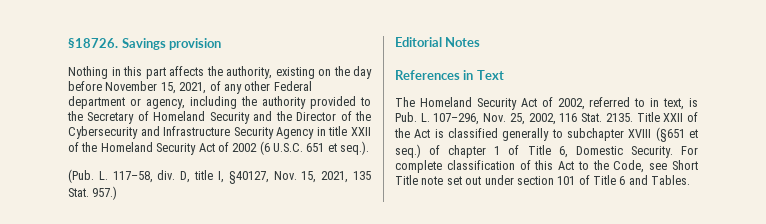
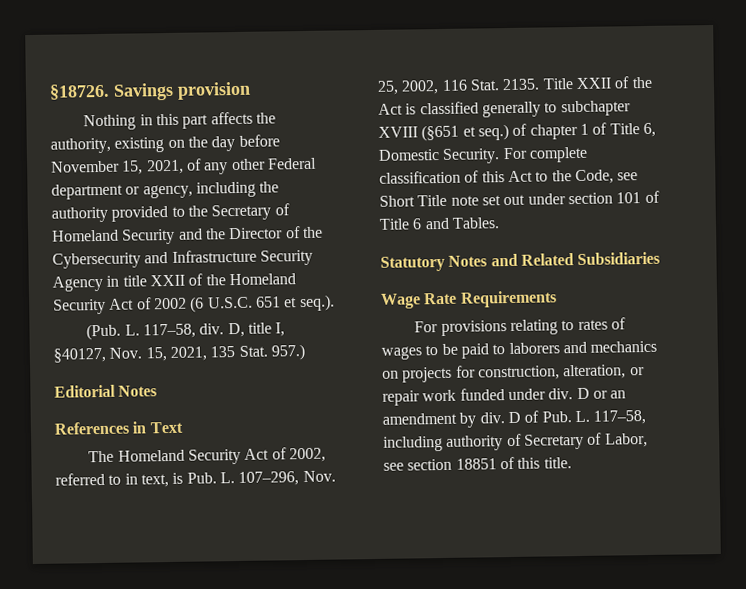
+ Statutory Notes and Related Subsidiaries
+ Wage Rate Requirements
+ For provisions relating to rates of wages to be paid to laborers and mechanics on projects for construction, alteration, or repair work funded under div. D or an amendment by div. D of Pub. L. 117–58, including authority of Secretary of Labor, see section 18851 of this title.

